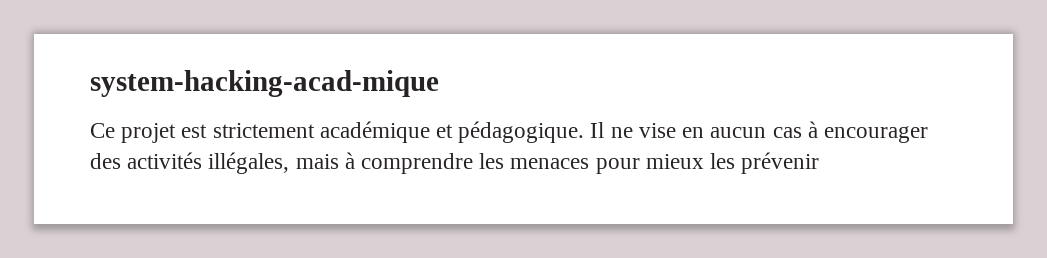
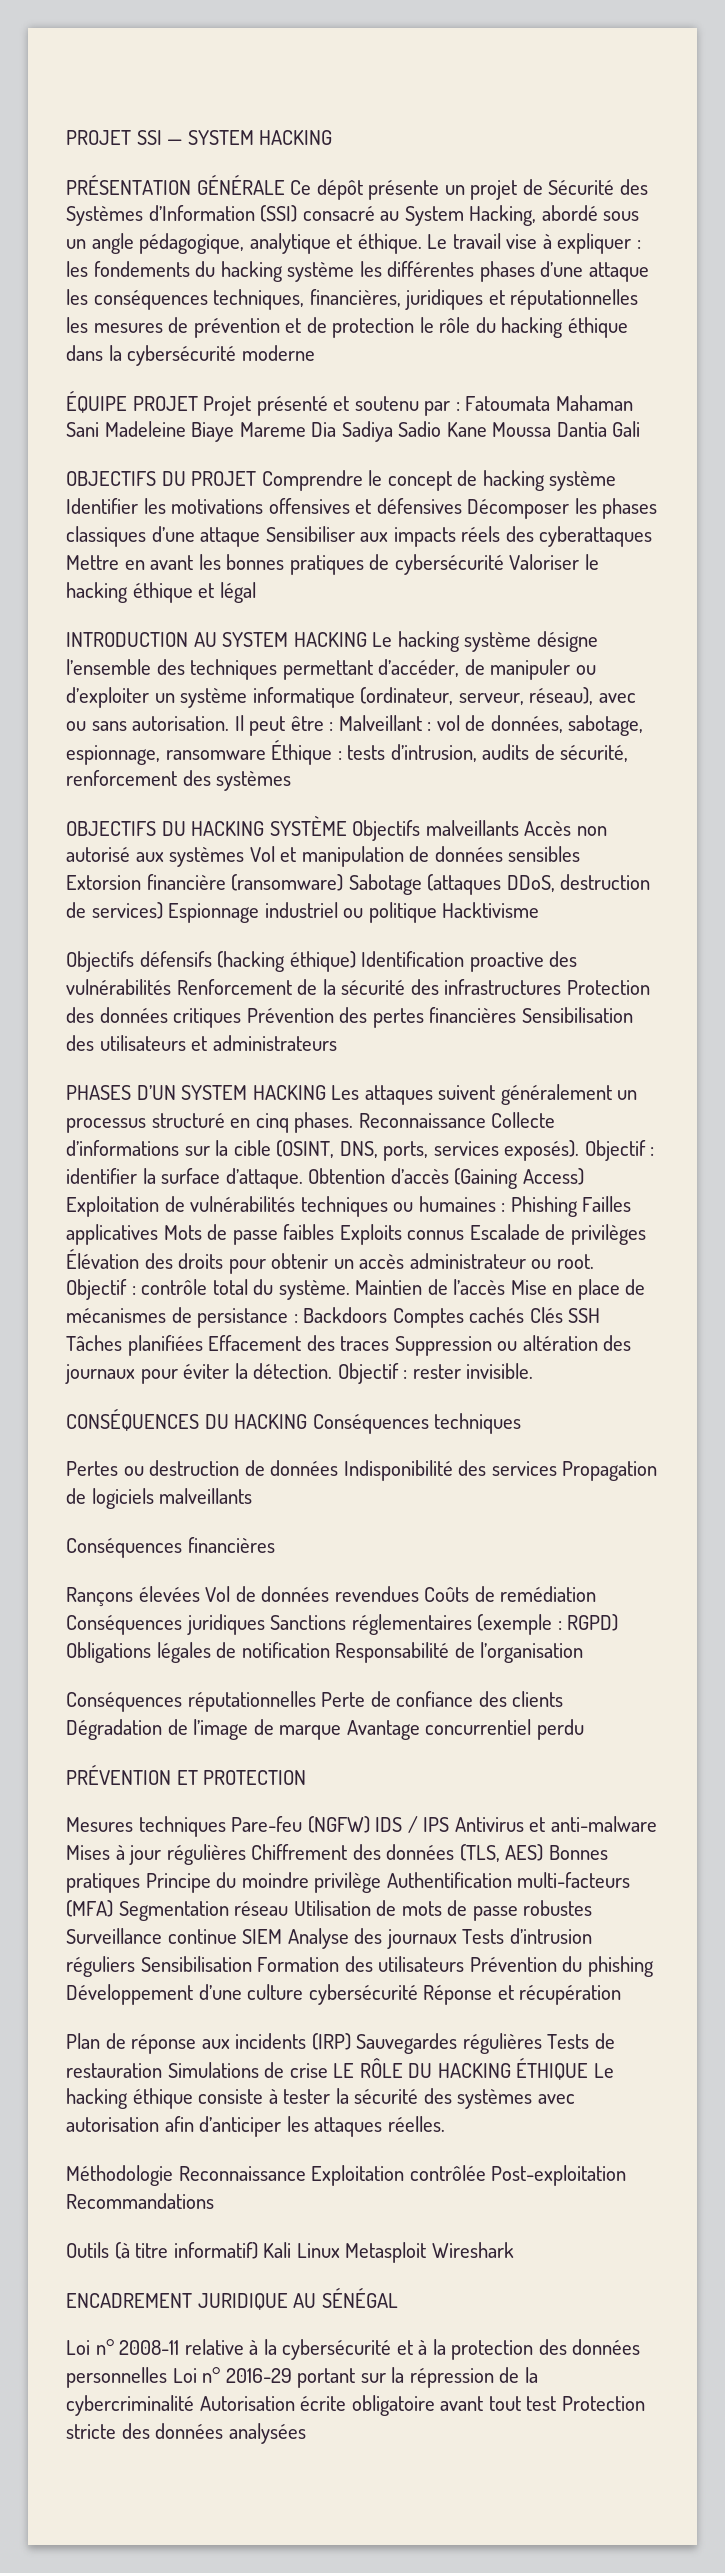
- system-hacking-acad-mique
- Ce projet est strictement académique et pédagogique. Il ne vise en aucun cas à encourager des activités illégales, mais à comprendre les menaces pour mieux les prévenir
+ PROJET SSI — SYSTEM HACKING
+ PRÉSENTATION GÉNÉRALE Ce dépôt présente un projet de Sécurité des Systèmes d’Information (SSI) consacré au System Hacking, abordé sous un angle pédagogique, analytique et éthique. Le travail vise à expliquer : les fondements du hacking système les différentes phases d’une attaque les conséquences techniques, financières, juridiques et réputationnelles les mesures de prévention et de protection le rôle du hacking éthique dans la cybersécurité moderne
+ ÉQUIPE PROJET Projet présenté et soutenu par : Fatoumata Mahaman Sani Madeleine Biaye Mareme Dia Sadiya Sadio Kane Moussa Dantia Gali
+ OBJECTIFS DU PROJET Comprendre le concept de hacking système Identifier les motivations offensives et défensives Décomposer les phases classiques d’une attaque Sensibiliser aux impacts réels des cyberattaques Mettre en avant les bonnes pratiques de cybersécurité Valoriser le hacking éthique et légal
+ INTRODUCTION AU SYSTEM HACKING Le hacking système désigne l’ensemble des techniques permettant d’accéder, de manipuler ou d’exploiter un système informatique (ordinateur, serveur, réseau), avec ou sans autorisation. Il peut être : Malveillant : vol de données, sabotage, espionnage, ransomware Éthique : tests d’intrusion, audits de sécurité, renforcement des systèmes
+ OBJECTIFS DU HACKING SYSTÈME Objectifs malveillants Accès non autorisé aux systèmes Vol et manipulation de données sensibles Extorsion financière (ransomware) Sabotage (attaques DDoS, destruction de services) Espionnage industriel ou politique Hacktivisme
+ Objectifs défensifs (hacking éthique) Identification proactive des vulnérabilités Renforcement de la sécurité des infrastructures Protection des données critiques Prévention des pertes financières Sensibilisation des utilisateurs et administrateurs
+ PHASES D’UN SYSTEM HACKING Les attaques suivent généralement un processus structuré en cinq phases. Reconnaissance Collecte d’informations sur la cible (OSINT, DNS, ports, services exposés). Objectif : identifier la surface d’attaque. Obtention d’accès (Gaining Access) Exploitation de vulnérabilités techniques ou humaines : Phishing Failles applicatives Mots de passe faibles Exploits connus Escalade de privilèges Élévation des droits pour obtenir un accès administrateur ou root. Objectif : contrôle total du système. Maintien de l’accès Mise en place de mécanismes de persistance : Backdoors Comptes cachés Clés SSH Tâches planifiées Effacement des traces Suppression ou altération des journaux pour éviter la détection. Objectif : rester invisible.
+ CONSÉQUENCES DU HACKING Conséquences techniques
+ Pertes ou destruction de données Indisponibilité des services Propagation de logiciels malveillants
+ Conséquences financières
+ Rançons élevées Vol de données revendues Coûts de remédiation Conséquences juridiques Sanctions réglementaires (exemple : RGPD) Obligations légales de notification Responsabilité de l’organisation
+ Conséquences réputationnelles Perte de confiance des clients Dégradation de l’image de marque Avantage concurrentiel perdu
+ PRÉVENTION ET PROTECTION
+ Mesures techniques Pare-feu (NGFW) IDS / IPS Antivirus et anti-malware Mises à jour régulières Chiffrement des données (TLS, AES) Bonnes pratiques Principe du moindre privilège Authentification multi-facteurs (MFA) Segmentation réseau Utilisation de mots de passe robustes Surveillance continue SIEM Analyse des journaux Tests d’intrusion réguliers Sensibilisation Formation des utilisateurs Prévention du phishing Développement d’une culture cybersécurité Réponse et récupération
+ Plan de réponse aux incidents (IRP) Sauvegardes régulières Tests de restauration Simulations de crise LE RÔLE DU HACKING ÉTHIQUE Le hacking éthique consiste à tester la sécurité des systèmes avec autorisation afin d’anticiper les attaques réelles.
+ Méthodologie Reconnaissance Exploitation contrôlée Post-exploitation Recommandations
+ Outils (à titre informatif) Kali Linux Metasploit Wireshark
+ ENCADREMENT JURIDIQUE AU SÉNÉGAL
+ Loi n° 2008-11 relative à la cybersécurité et à la protection des données personnelles Loi n° 2016-29 portant sur la répression de la cybercriminalité Autorisation écrite obligatoire avant tout test Protection stricte des données analysées

